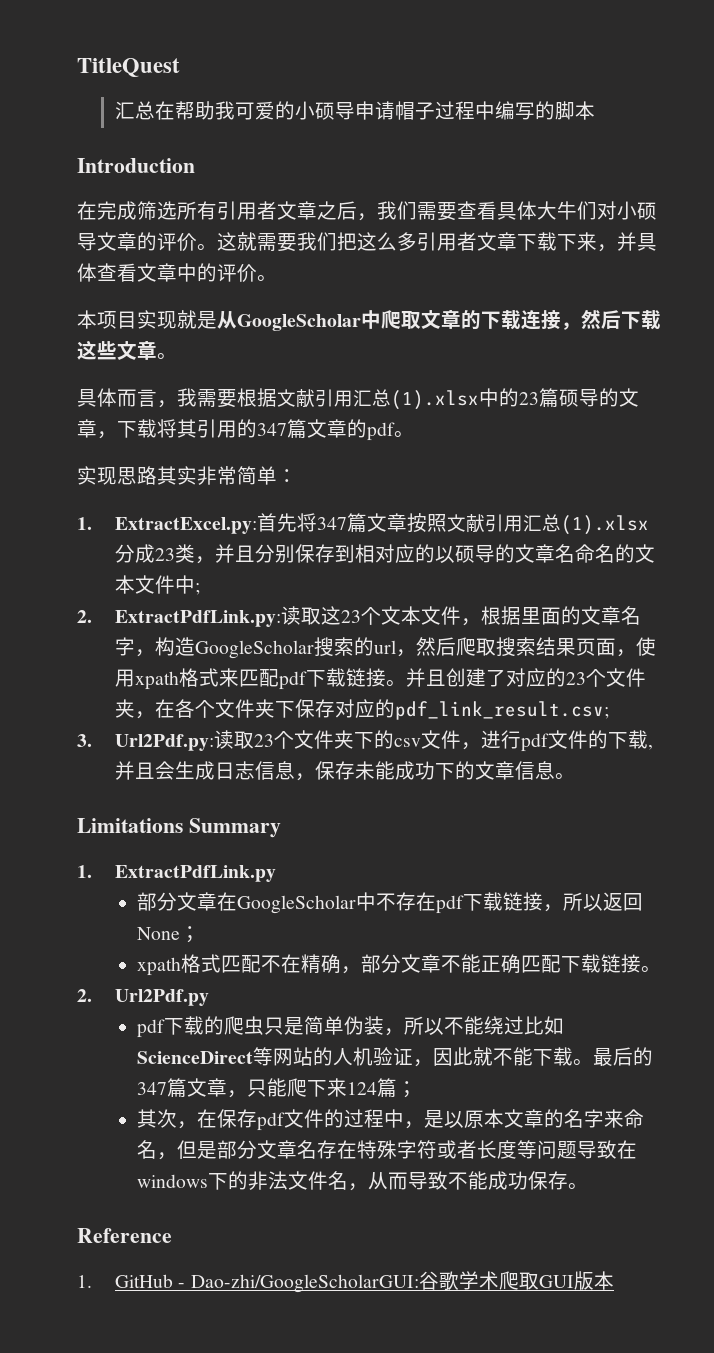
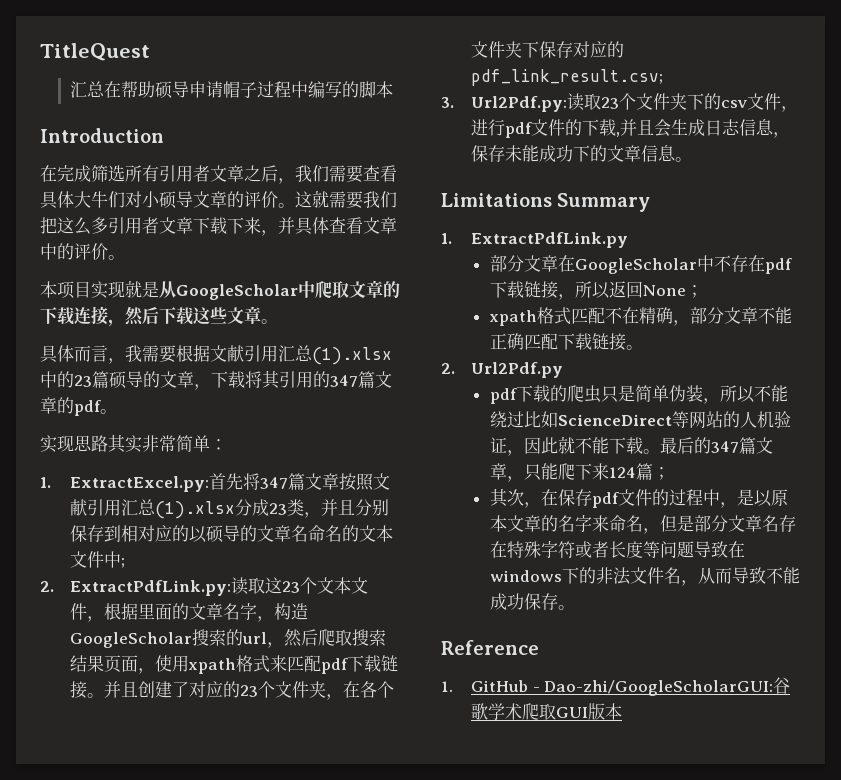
- 汇总在帮助我可爱的小硕导申请帽子过程中编写的脚本
+ 汇总在帮助硕导申请帽子过程中编写的脚本

